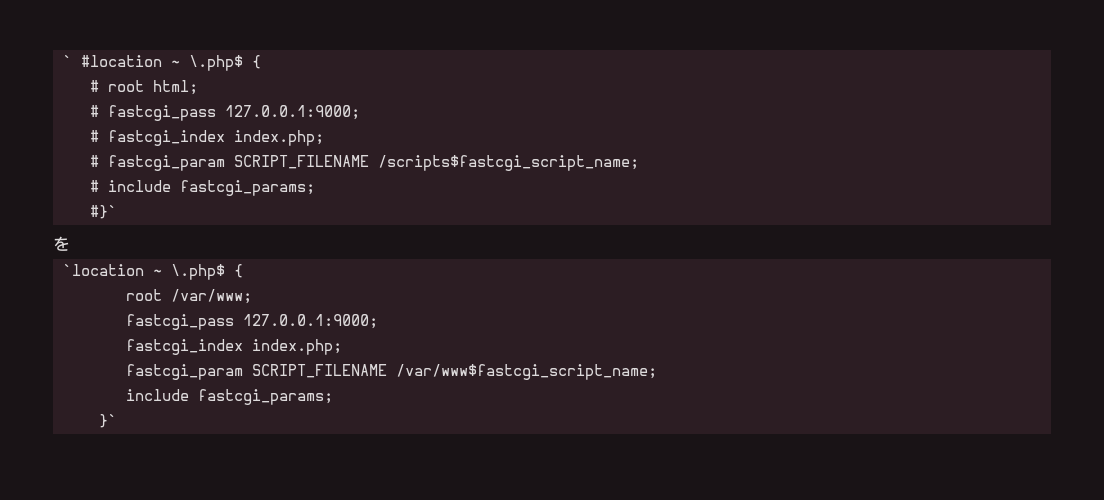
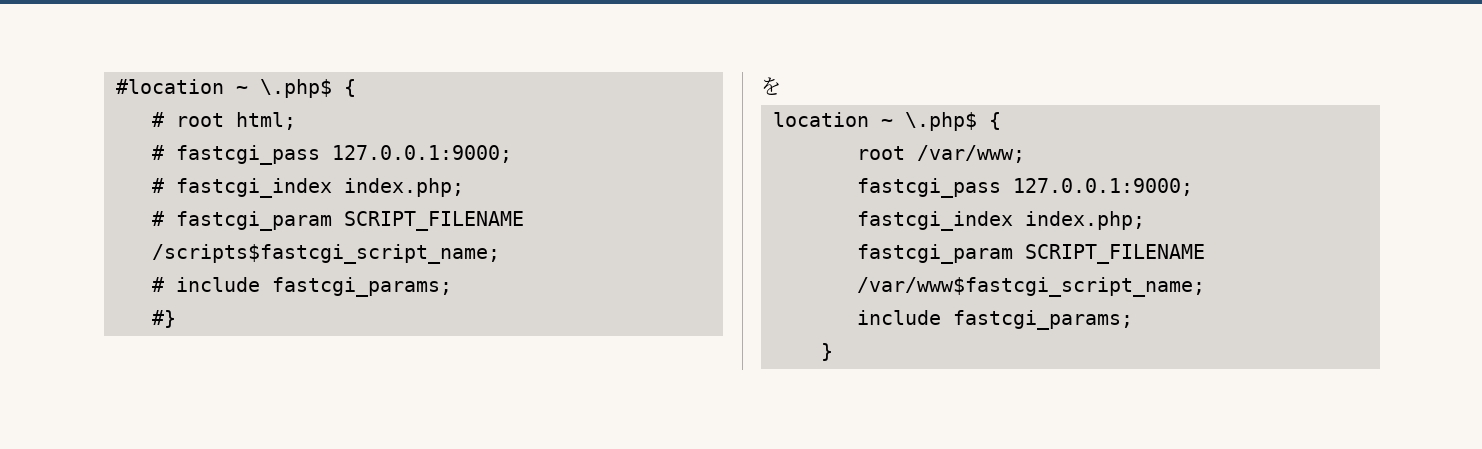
- ` #location ~ \.php$ {
+ #location ~ \.php$ {
- #}`
+ #}
- `location ~ \.php$ {
+ location ~ \.php$ {
- }`
+ }

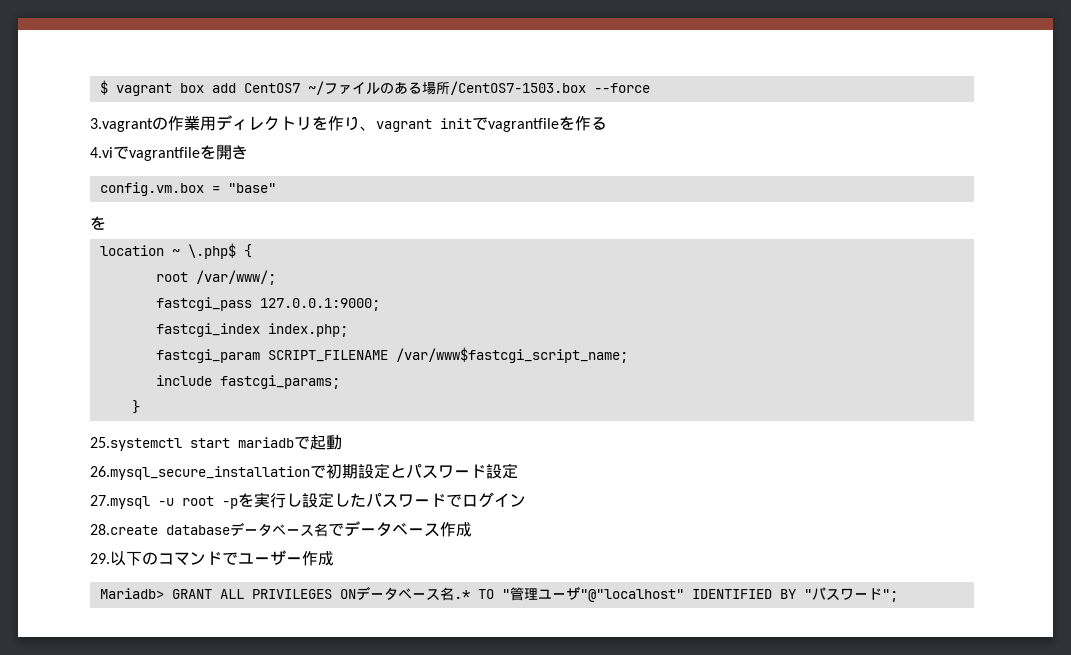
- #location ~ \.php$ {
- # root html;
- # fastcgi_pass 127.0.0.1:9000;
- # fastcgi_index index.php;
- # fastcgi_param SCRIPT_FILENAME /scripts$fastcgi_script_name;
- # include fastcgi_params;
- #}
+ $ vagrant box add CentOS7 ~/ファイルのある場所/CentOS7-1503.box --force
+ 3.vagrantの作業用ディレクトリを作り、vagrant initでvagrantfileを作る
+ 4.viでvagrantfileを開き
+ config.vm.box = "base"
- root /var/www;
+ root /var/www/;
+ 25.systemctl start mariadbで起動
+ 26.mysql_secure_installationで初期設定とパスワード設定
+ 27.mysql -u root -pを実行し設定したパスワードでログイン
+ 28.create databaseデータベース名でデータベース作成
+ 29.以下のコマンドでユーザー作成
+ Mariadb> GRANT ALL PRIVILEGES ONデータベース名.* TO "管理ユーザ"@"localhost" IDENTIFIED BY "パスワード";

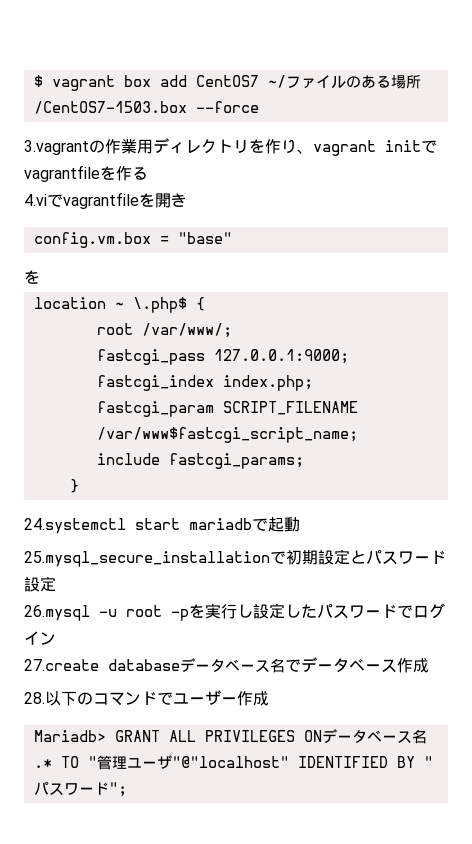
- 25.systemctl start mariadbで起動
+ 24.systemctl start mariadbで起動
- 26.mysql_secure_installationで初期設定とパスワード設定
+ 25.mysql_secure_installationで初期設定とパスワード設定
- 27.mysql -u root -pを実行し設定したパスワードでログイン
+ 26.mysql -u root -pを実行し設定したパスワードでログイン
- 28.create databaseデータベース名でデータベース作成
+ 27.create databaseデータベース名でデータベース作成
- 29.以下のコマンドでユーザー作成
+ 28.以下のコマンドでユーザー作成

